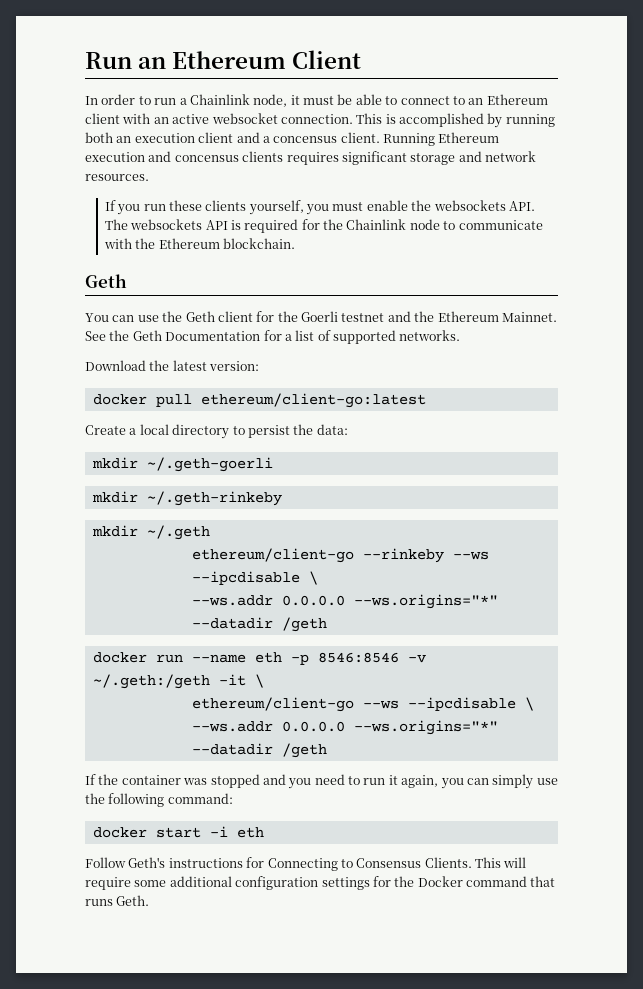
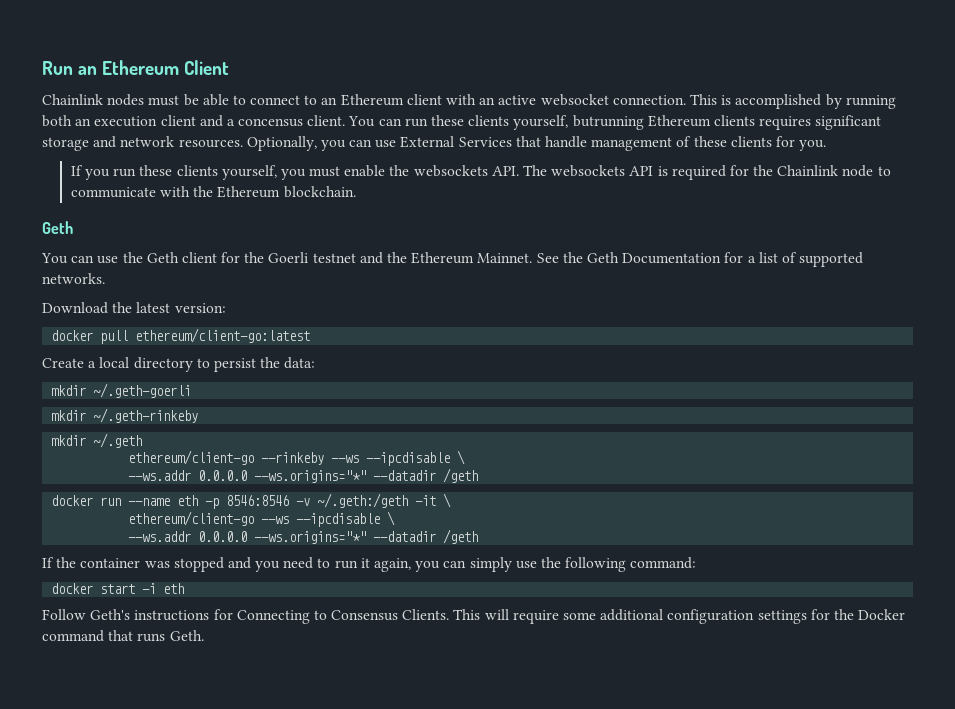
- In order to run a Chainlink node, it must be able to connect to an Ethereum client with an active websocket connection.
+ Chainlink nodes must be able to connect to an Ethereum client with an active websocket connection.
- Running Ethereum execution and concensus clients requires significant storage and network resources.
+ You can run these clients yourself, butrunning Ethereum clients requires significant storage and network resources. Optionally, you can use External Services that handle management of these clients for you.

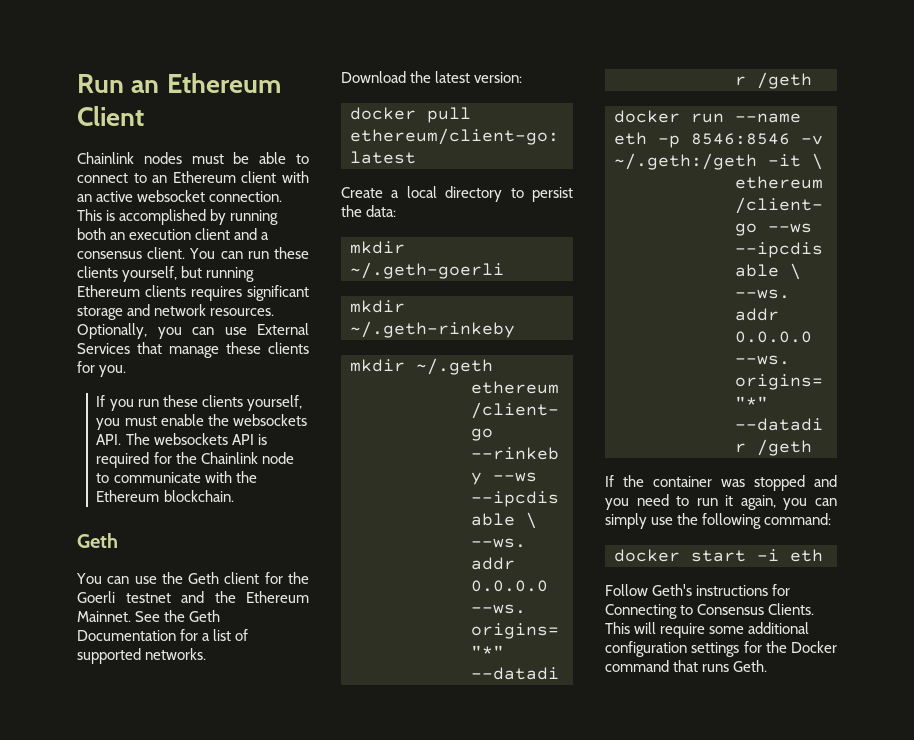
- This is accomplished by running both an execution client and a concensus client.
+ This is accomplished by running both an execution client and a consensus client.
- You can run these clients yourself, butrunning Ethereum clients requires significant storage and network resources.
+ You can run these clients yourself, but running Ethereum clients requires significant storage and network resources.
- Optionally, you can use External Services that handle management of these clients for you.
+ Optionally, you can use External Services that manage these clients for you.

